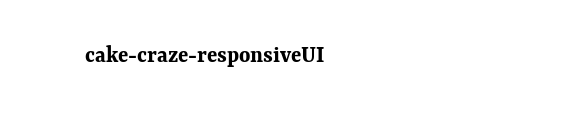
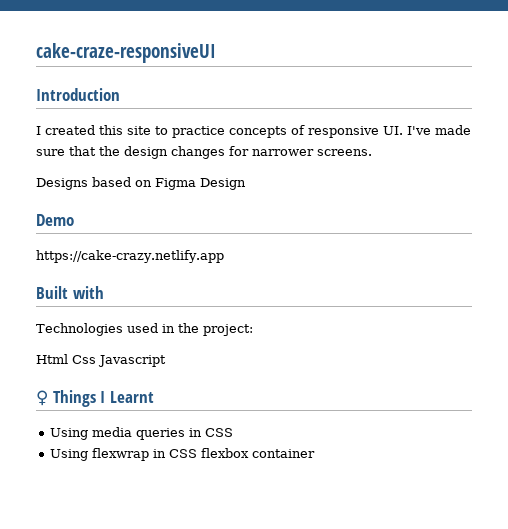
+ Introduction
+ I created this site to practice concepts of responsive UI. I've made sure that the design changes for narrower screens.
+ Designs based on Figma Design
+ Demo
+ https://cake-crazy.netlify.app
+ Built with
+ Technologies used in the project:
+ Html Css Javascript
+ ♀ Things I Learnt
+ Using media queries in CSS
+ Using flexwrap in CSS flexbox container

